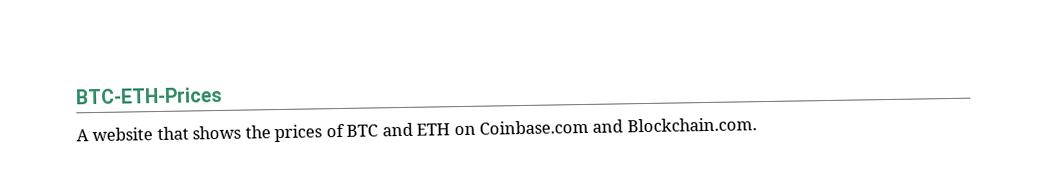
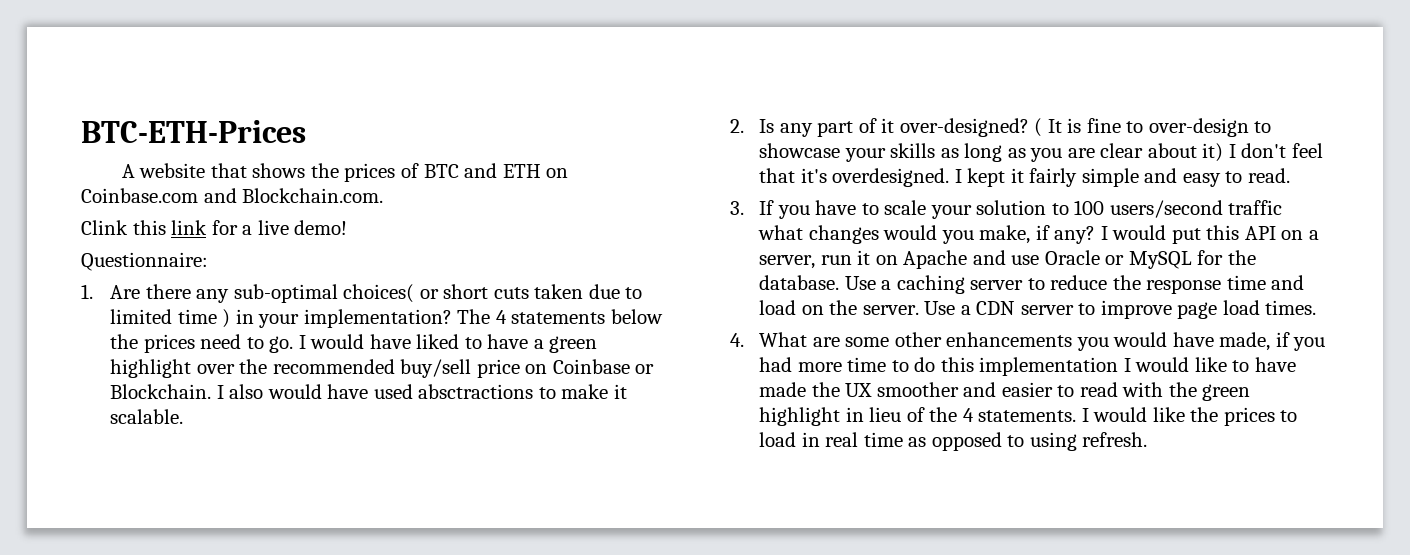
+ Clink this link for a live demo!
+ Questionnaire:
+ 1. Are there any sub-optimal choices( or short cuts taken due to limited time ) in your implementation? The 4 statements below the prices need to go. I would have liked to have a green highlight over the recommended buy/sell price on Coinbase or Blockchain. I also would have used absctractions to make it scalable.
+ 2. Is any part of it over-designed? ( It is fine to over-design to showcase your skills as long as you are clear about it) I don't feel that it's overdesigned. I kept it fairly simple and easy to read.
+ 3. If you have to scale your solution to 100 users/second traffic what changes would you make, if any? I would put this API on a server, run it on Apache and use Oracle or MySQL for the database. Use a caching server to reduce the response time and load on the server. Use a CDN server to improve page load times.
+ 4. What are some other enhancements you would have made, if you had more time to do this implementation I would like to have made the UX smoother and easier to read with the green highlight in lieu of the 4 statements. I would like the prices to load in real time as opposed to using refresh.

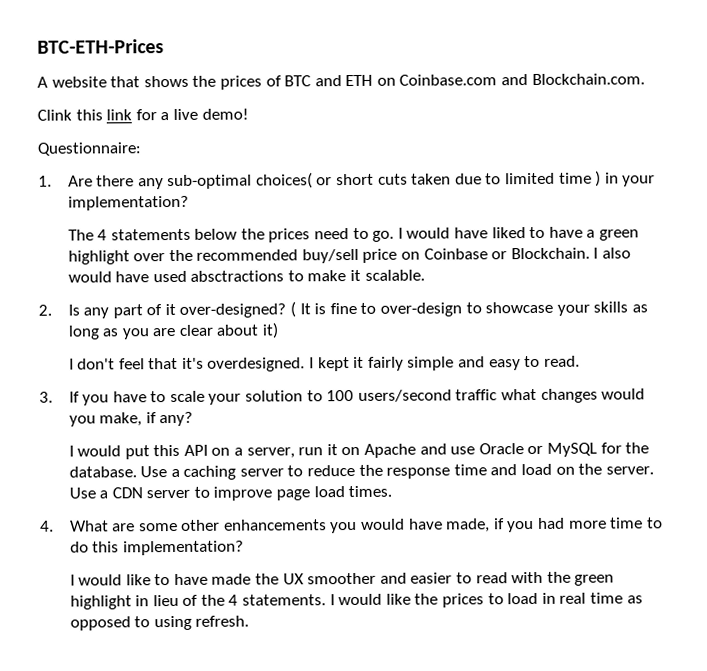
- 1. Are there any sub-optimal choices( or short cuts taken due to limited time ) in your implementation? The 4 statements below the prices need to go.
+ 1. Are there any sub-optimal choices( or short cuts taken due to limited time ) in your implementation?
+ The 4 statements below the prices need to go.
- ( It is fine to over-design to showcase your skills as long as you are clear about it) I don't feel that it's overdesigned.
+ ( It is fine to over-design to showcase your skills as long as you are clear about it)
+ I don't feel that it's overdesigned.
- 3. If you have to scale your solution to 100 users/second traffic what changes would you make, if any? I would put this API on a server, run it on Apache and use Oracle or MySQL for the database.
+ 3. If you have to scale your solution to 100 users/second traffic what changes would you make, if any?
+ I would put this API on a server, run it on Apache and use Oracle or MySQL for the database.
- 4. What are some other enhancements you would have made, if you had more time to do this implementation I would like to have made the UX smoother and easier to read with the green highlight in lieu of the 4 statements.
+ 4. What are some other enhancements you would have made, if you had more time to do this implementation?
+ I would like to have made the UX smoother and easier to read with the green highlight in lieu of the 4 statements.

